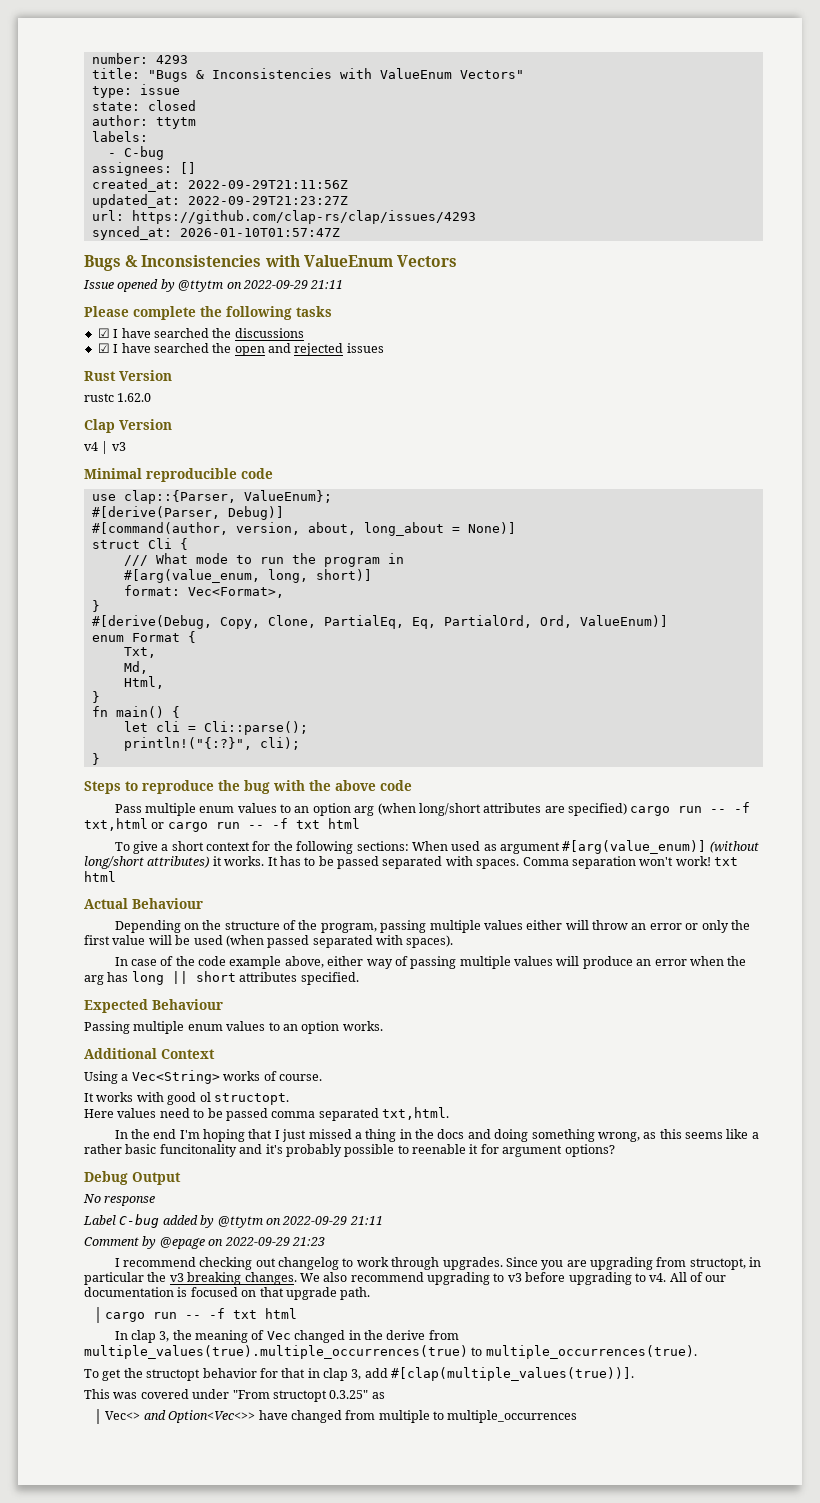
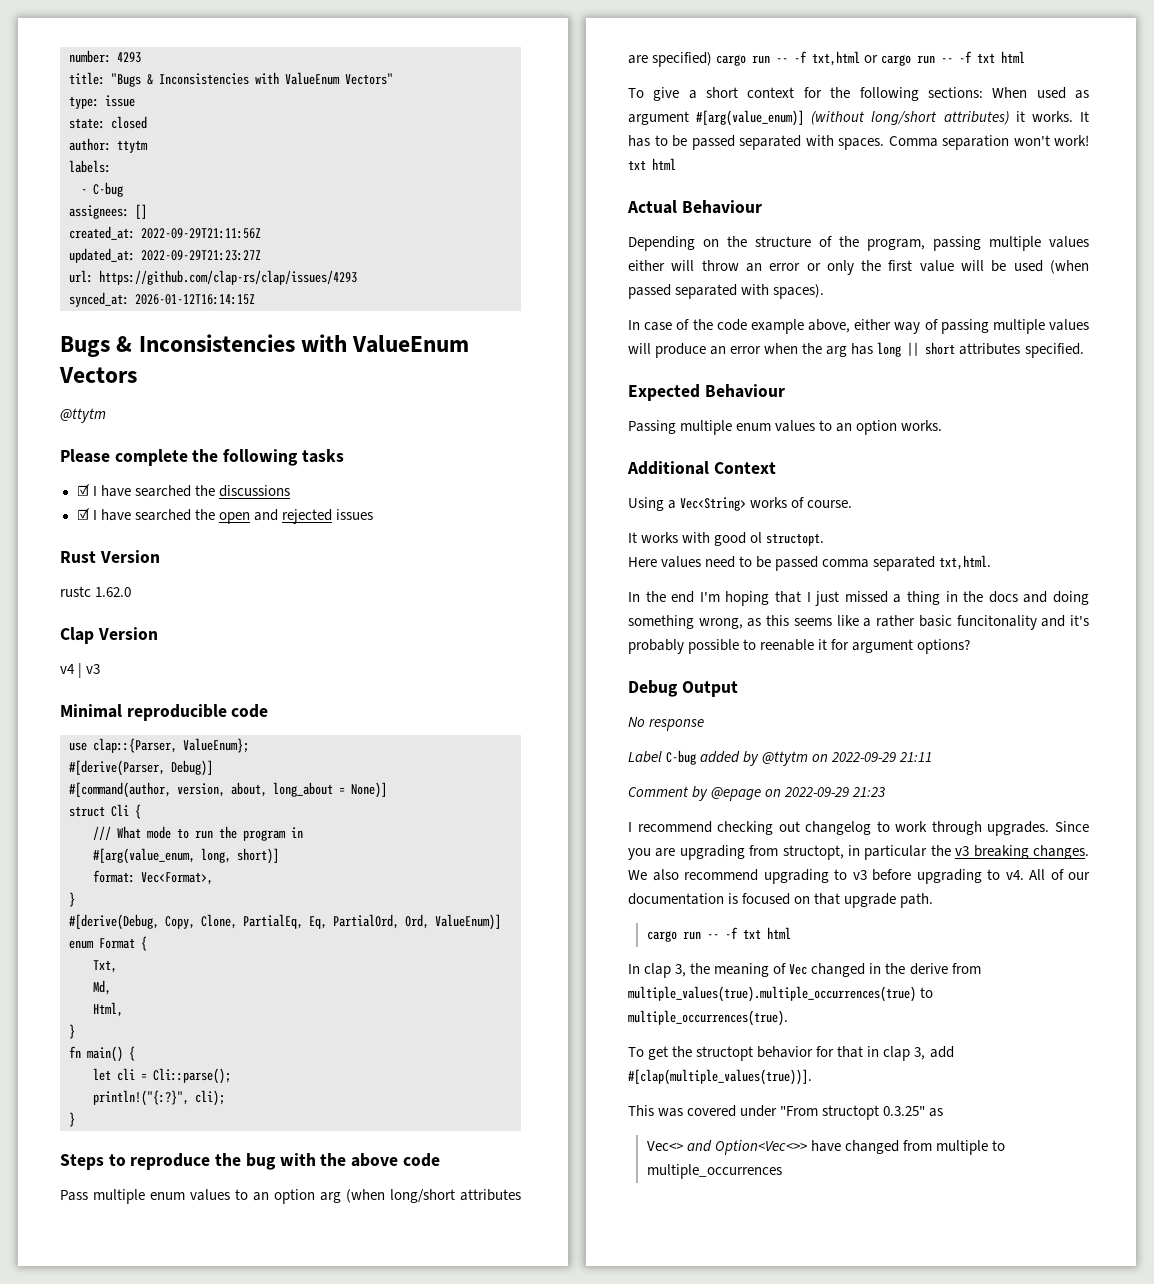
- synced_at: 2026-01-10T01:57:47Z
+ synced_at: 2026-01-12T16:14:15Z
  Bugs & Inconsistencies with ValueEnum Vectors
- Issue opened by @ttytm on 2022-09-29 21:11
+ @ttytm

